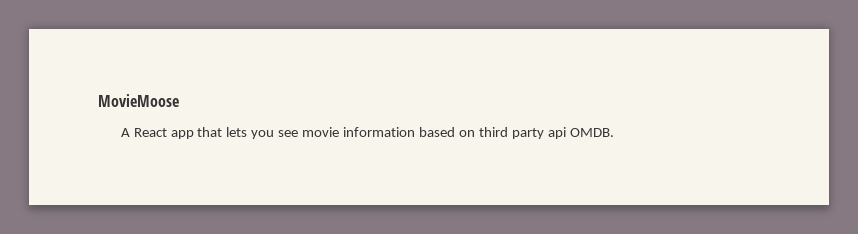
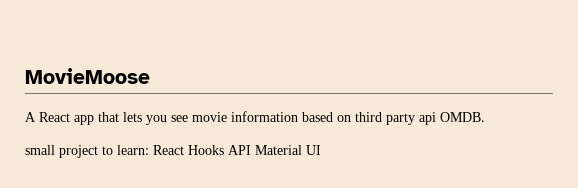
+ small project to learn: React Hooks API Material UI

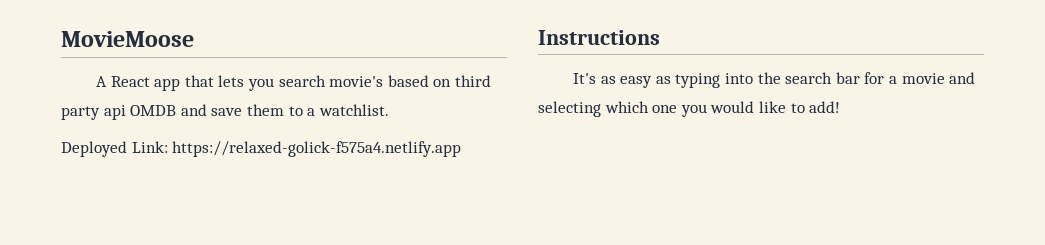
- A React app that lets you see movie information based on third party api OMDB.
- small project to learn: React Hooks API Material UI
+ A React app that lets you search movie's based on third party api OMDB and save them to a watchlist.
+ Deployed Link: https://relaxed-golick-f575a4.netlify.app
+ Instructions
+ It's as easy as typing into the search bar for a movie and selecting which one you would like to add!

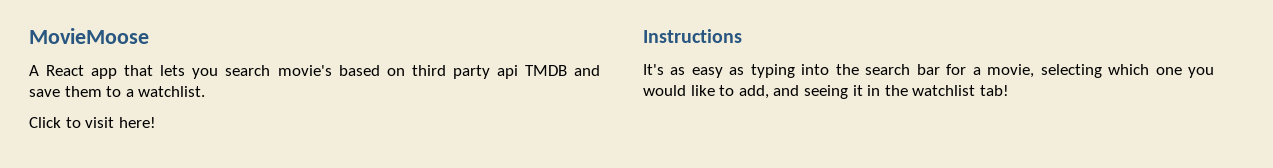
- A React app that lets you search movie's based on third party api OMDB and save them to a watchlist.
+ A React app that lets you search movie's based on third party api TMDB and save them to a watchlist.
- Deployed Link: https://relaxed-golick-f575a4.netlify.app
+ Click to visit here!
- It's as easy as typing into the search bar for a movie and selecting which one you would like to add!
+ It's as easy as typing into the search bar for a movie, selecting which one you would like to add, and seeing it in the watchlist tab!

